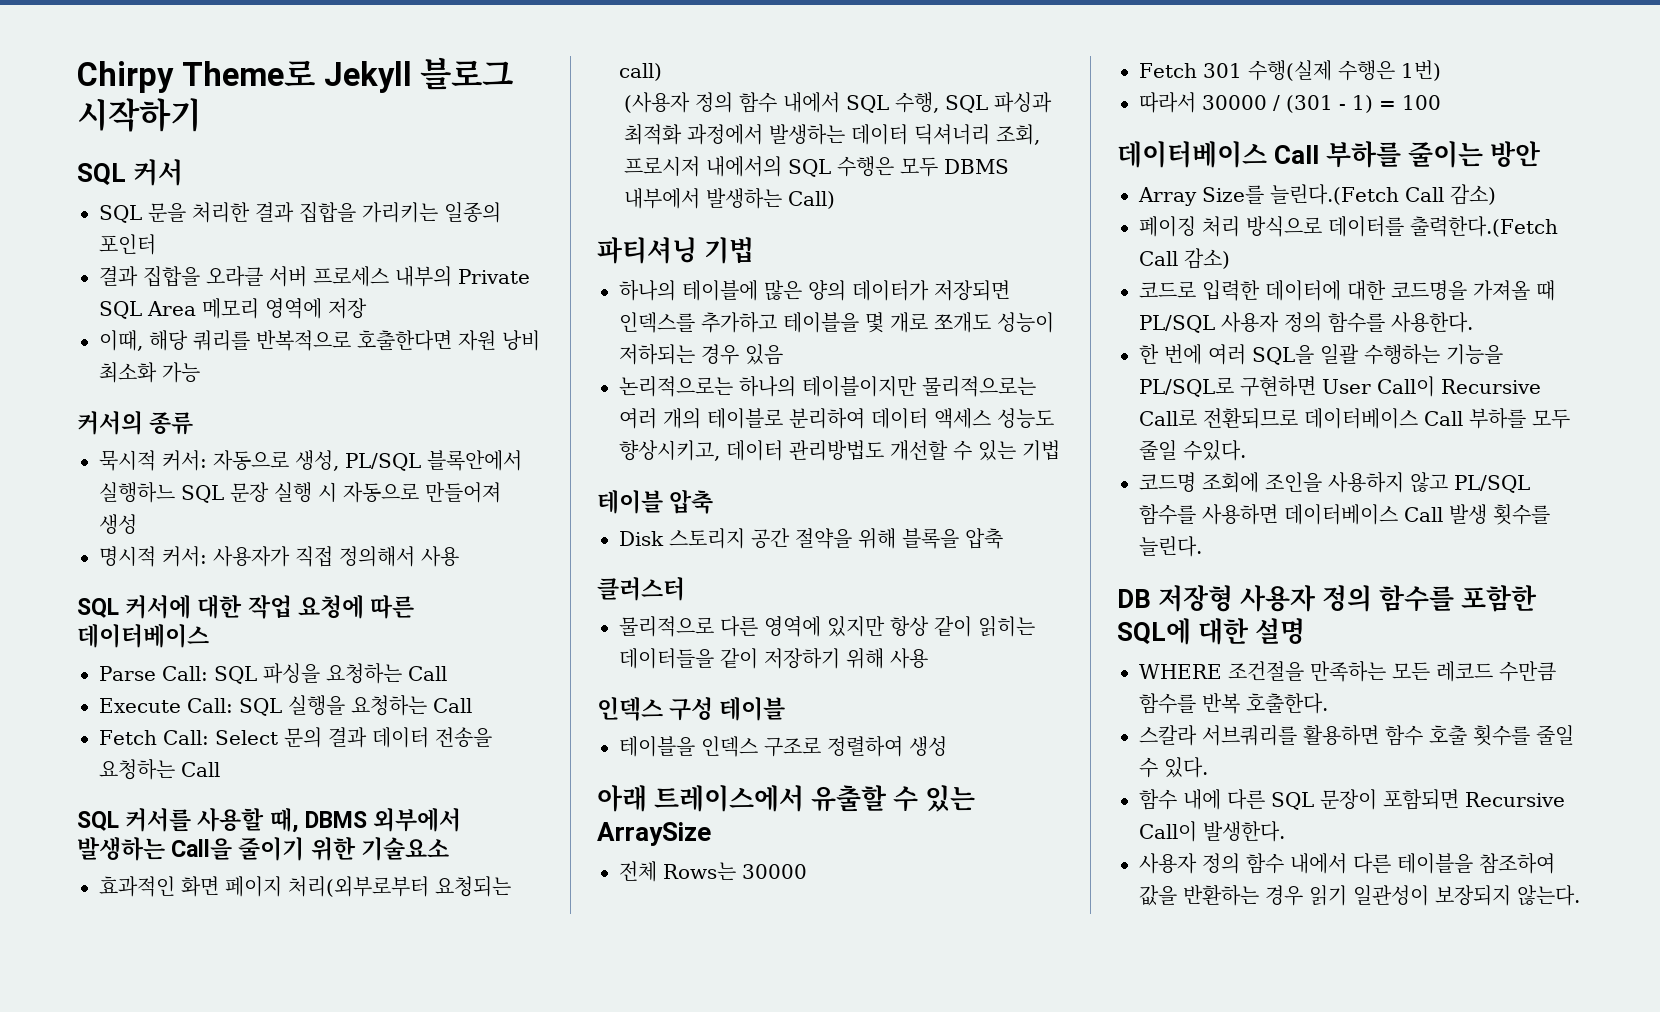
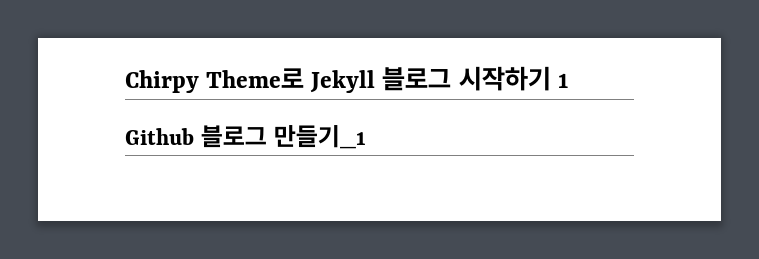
- Chirpy Theme로 Jekyll 블로그 시작하기
- SQL 커서
- SQL 문을 처리한 결과 집합을 가리키는 일종의 포인터
- 결과 집합을 오라클 서버 프로세스 내부의 Private SQL Area 메모리 영역에 저장
- 이때, 해당 쿼리를 반복적으로 호출한다면 자원 낭비 최소화 가능
- 커서의 종류
- 묵시적 커서: 자동으로 생성, PL/SQL 블록안에서 실행하느 SQL 문장 실행 시 자동으로 만들어져 생성
- 명시적 커서: 사용자가 직접 정의해서 사용
- SQL 커서에 대한 작업 요청에 따른 데이터베이스
- Parse Call: SQL 파싱을 요청하는 Call
- Execute Call: SQL 실행을 요청하는 Call
- Fetch Call: Select 문의 결과 데이터 전송을 요청하는 Call
- SQL 커서를 사용할 때, DBMS 외부에서 발생하는 Call을 줄이기 위한 기술요소
- 효과적인 화면 페이지 처리(외부로부터 요청되는 call)
- (사용자 정의 함수 내에서 SQL 수행, SQL 파싱과 최적화 과정에서 발생하는 데이터 딕셔너리 조회, 프로시저 내에서의 SQL 수행은 모두 DBMS 내부에서 발생하는 Call)
- 파티셔닝 기법
- 하나의 테이블에 많은 양의 데이터가 저장되면 인덱스를 추가하고 테이블을 몇 개로 쪼개도 성능이 저하되는 경우 있음
- 논리적으로는 하나의 테이블이지만 물리적으로는 여러 개의 테이블로 분리하여 데이터 액세스 성능도 향상시키고, 데이터 관리방법도 개선할 수 있는 기법
- 테이블 압축
- Disk 스토리지 공간 절약을 위해 블록을 압축
- 클러스터
- 물리적으로 다른 영역에 있지만 항상 같이 읽히는 데이터들을 같이 저장하기 위해 사용
- 인덱스 구성 테이블
- 테이블을 인덱스 구조로 정렬하여 생성
- 아래 트레이스에서 유출할 수 있는 ArraySize
- 전체 Rows는 30000
- Fetch 301 수행(실제 수행은 1번)
- 따라서 30000 / (301 - 1) = 100
- 데이터베이스 Call 부하를 줄이는 방안
- Array Size를 늘린다.(Fetch Call 감소)
- 페이징 처리 방식으로 데이터를 출력한다.(Fetch Call 감소)
- 코드로 입력한 데이터에 대한 코드명을 가져올 때 PL/SQL 사용자 정의 함수를 사용한다.
- 한 번에 여러 SQL을 일괄 수행하는 기능을 PL/SQL로 구현하면 User Call이 Recursive Call로 전환되므로 데이터베이스 Call 부하를 모두 줄일 수있다.
- 코드명 조회에 조인을 사용하지 않고 PL/SQL 함수를 사용하면 데이터베이스 Call 발생 횟수를 늘린다.
- DB 저장형 사용자 정의 함수를 포함한 SQL에 대한 설명
- WHERE 조건절을 만족하는 모든 레코드 수만큼 함수를 반복 호출한다.
- 스칼라 서브쿼리를 활용하면 함수 호출 횟수를 줄일 수 있다.
- 함수 내에 다른 SQL 문장이 포함되면 Recursive Call이 발생한다.
- 사용자 정의 함수 내에서 다른 테이블을 참조하여 값을 반환하는 경우 읽기 일관성이 보장되지 않는다.
+ Chirpy Theme로 Jekyll 블로그 시작하기 1
+ Github 블로그 만들기_1

